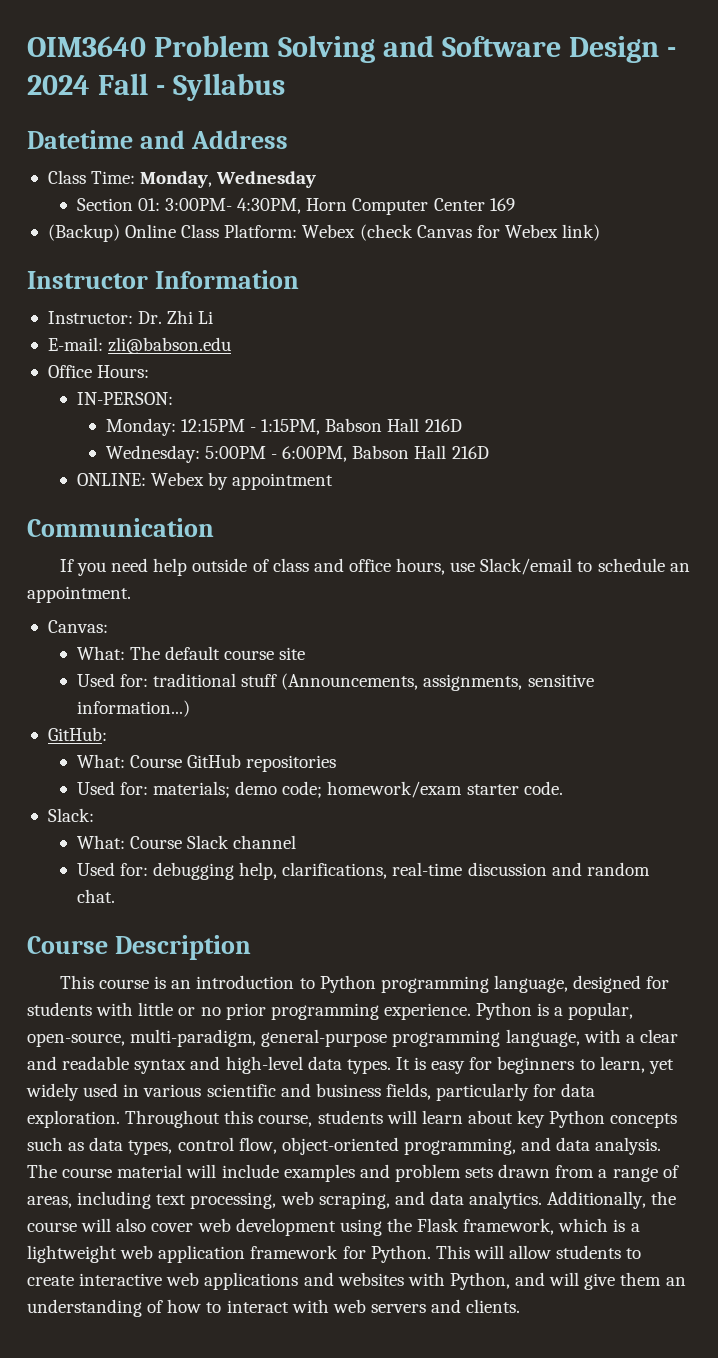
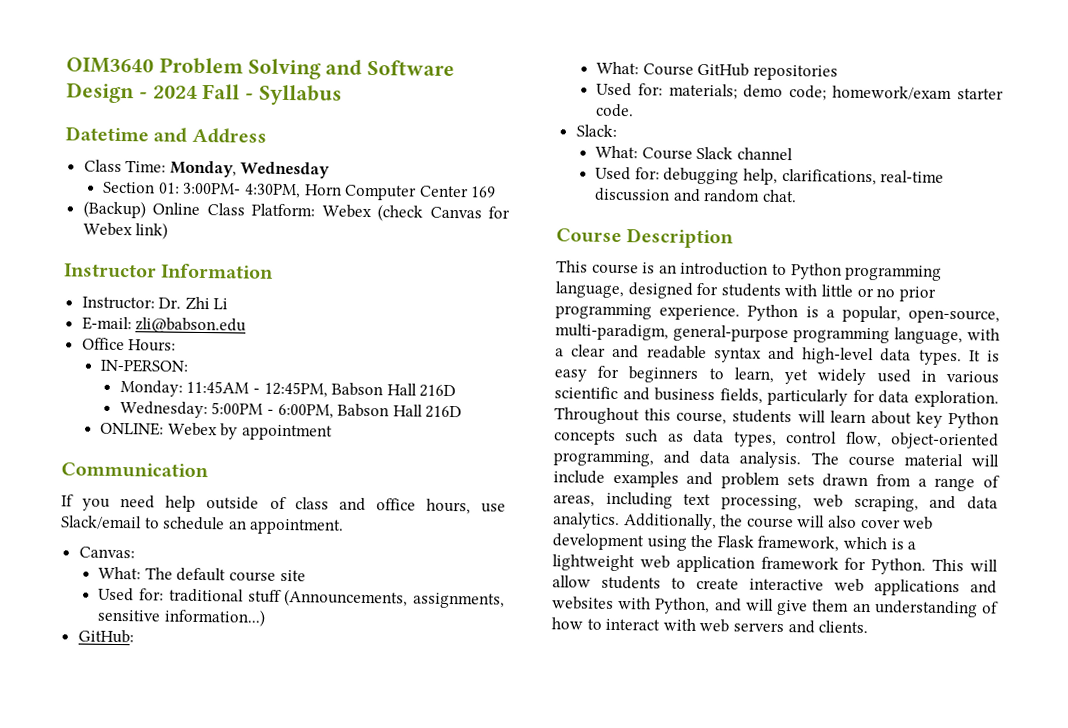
- Monday: 12:15PM - 1:15PM, Babson Hall 216D
+ Monday: 11:45AM - 12:45PM, Babson Hall 216D

